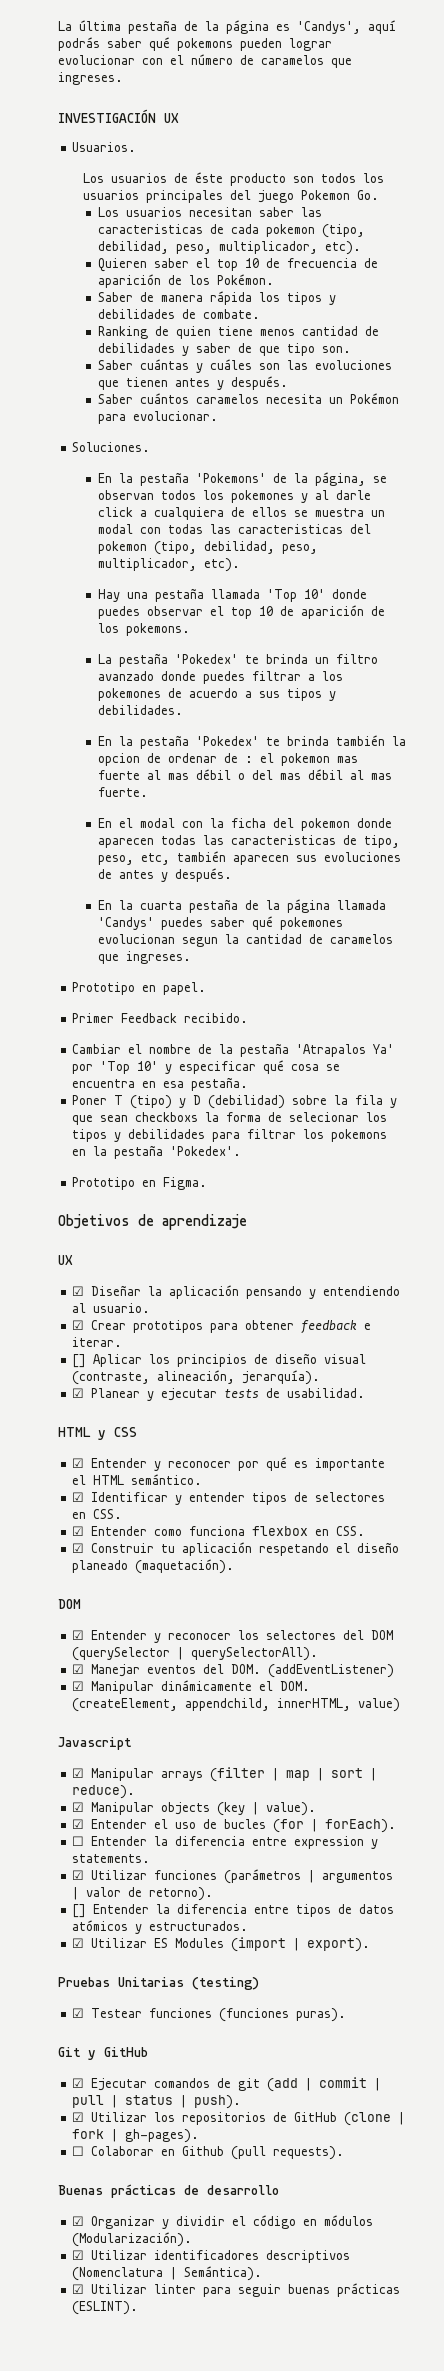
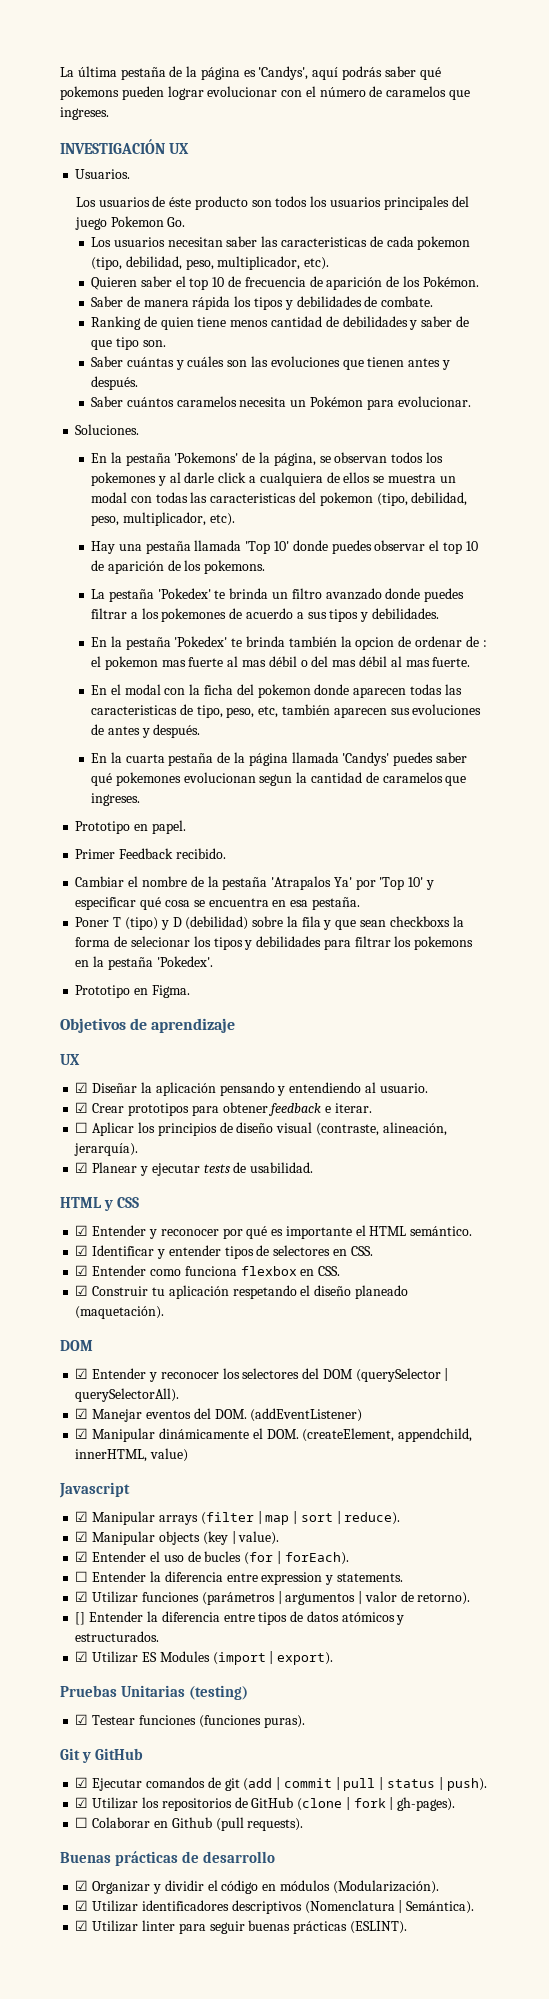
- [] Aplicar los principios de diseño visual (contraste, alineación, jerarquía).
+ ☐ Aplicar los principios de diseño visual (contraste, alineación, jerarquía).

